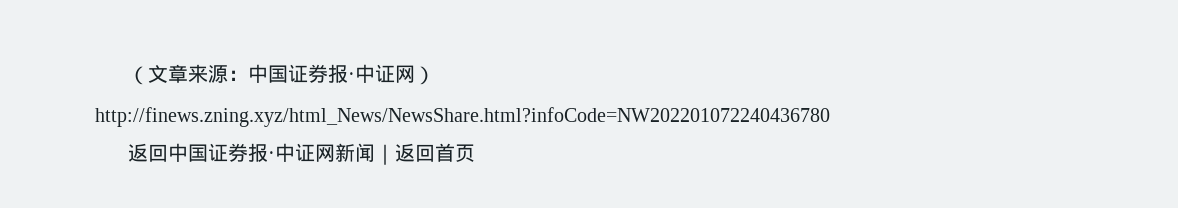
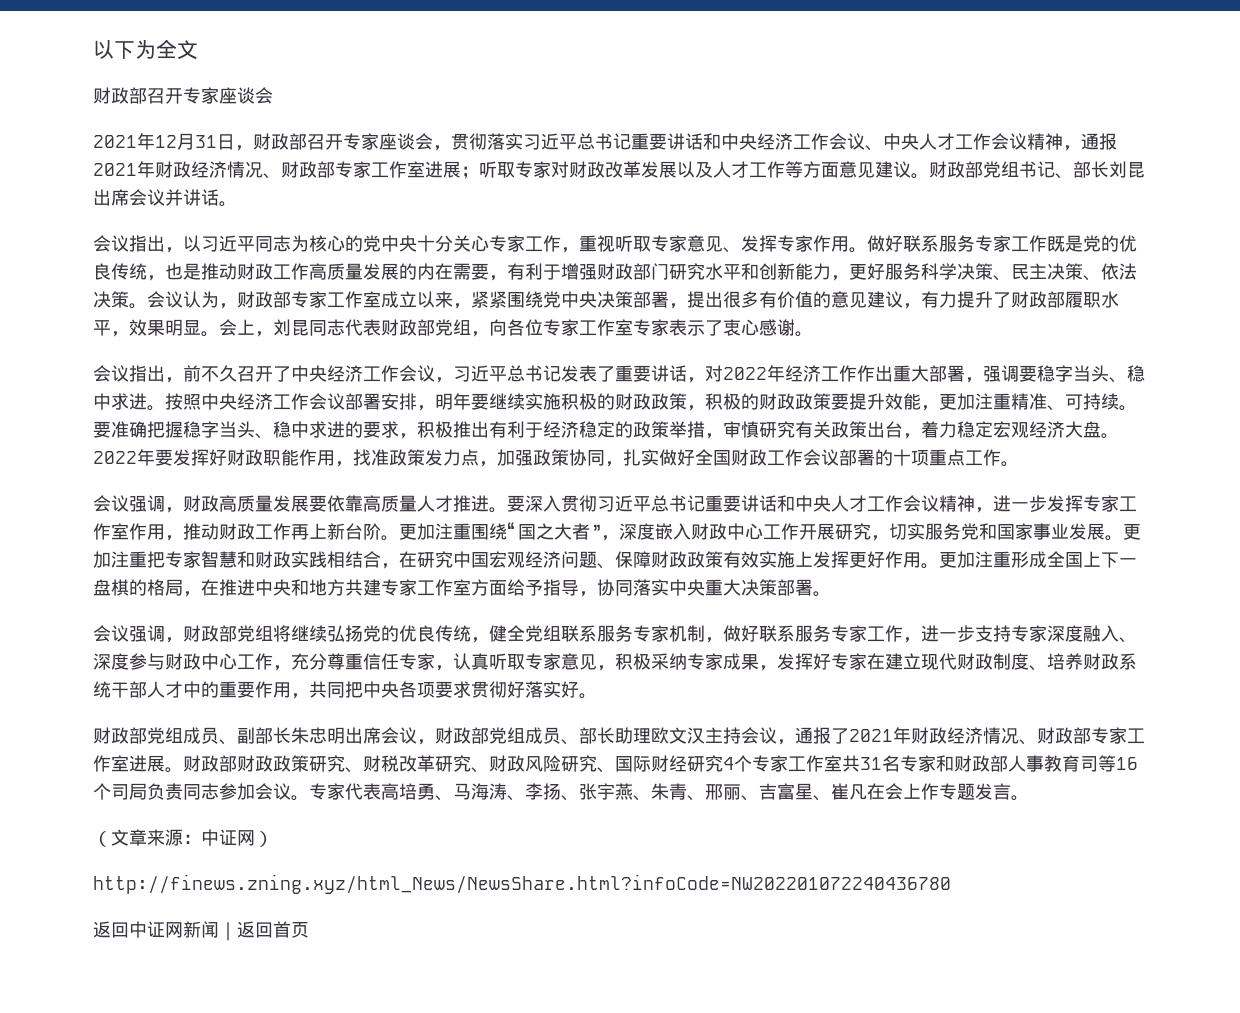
- （文章来源：中国证券报·中证网）
+ 以下为全文
+ 财政部召开专家座谈会
+ 2021年12月31日，财政部召开专家座谈会，贯彻落实习近平总书记重要讲话和中央经济工作会议、中央人才工作会议精神，通报2021年财政经济情况、财政部专家工作室进展；听取专家对财政改革发展以及人才工作等方面意见建议。财政部党组书记、部长刘昆出席会议并讲话。
+ 会议指出，以习近平同志为核心的党中央十分关心专家工作，重视听取专家意见、发挥专家作用。做好联系服务专家工作既是党的优良传统，也是推动财政工作高质量发展的内在需要，有利于增强财政部门研究水平和创新能力，更好服务科学决策、民主决策、依法决策。会议认为，财政部专家工作室成立以来，紧紧围绕党中央决策部署，提出很多有价值的意见建议，有力提升了财政部履职水平，效果明显。会上，刘昆同志代表财政部党组，向各位专家工作室专家表示了衷心感谢。
+ 会议指出，前不久召开了中央经济工作会议，习近平总书记发表了重要讲话，对2022年经济工作作出重大部署，强调要稳字当头、稳中求进。按照中央经济工作会议部署安排，明年要继续实施积极的财政政策，积极的财政政策要提升效能，更加注重精准、可持续。要准确把握稳字当头、稳中求进的要求，积极推出有利于经济稳定的政策举措，审慎研究有关政策出台，着力稳定宏观经济大盘。2022年要发挥好财政职能作用，找准政策发力点，加强政策协同，扎实做好全国财政工作会议部署的十项重点工作。
+ 会议强调，财政高质量发展要依靠高质量人才推进。要深入贯彻习近平总书记重要讲话和中央人才工作会议精神，进一步发挥专家工作室作用，推动财政工作再上新台阶。更加注重围绕“国之大者”，深度嵌入财政中心工作开展研究，切实服务党和国家事业发展。更加注重把专家智慧和财政实践相结合，在研究中国宏观经济问题、保障财政政策有效实施上发挥更好作用。更加注重形成全国上下一盘棋的格局，在推进中央和地方共建专家工作室方面给予指导，协同落实中央重大决策部署。
+ 会议强调，财政部党组将继续弘扬党的优良传统，健全党组联系服务专家机制，做好联系服务专家工作，进一步支持专家深度融入、深度参与财政中心工作，充分尊重信任专家，认真听取专家意见，积极采纳专家成果，发挥好专家在建立现代财政制度、培养财政系统干部人才中的重要作用，共同把中央各项要求贯彻好落实好。
+ 财政部党组成员、副部长朱忠明出席会议，财政部党组成员、部长助理欧文汉主持会议，通报了2021年财政经济情况、财政部专家工作室进展。财政部财政政策研究、财税改革研究、财政风险研究、国际财经研究4个专家工作室共31名专家和财政部人事教育司等16个司局负责同志参加会议。专家代表高培勇、马海涛、李扬、张宇燕、朱青、邢丽、吉富星、崔凡在会上作专题发言。
+ （文章来源：中证网）
- 返回中国证券报·中证网新闻｜返回首页
+ 返回中证网新闻｜返回首页

